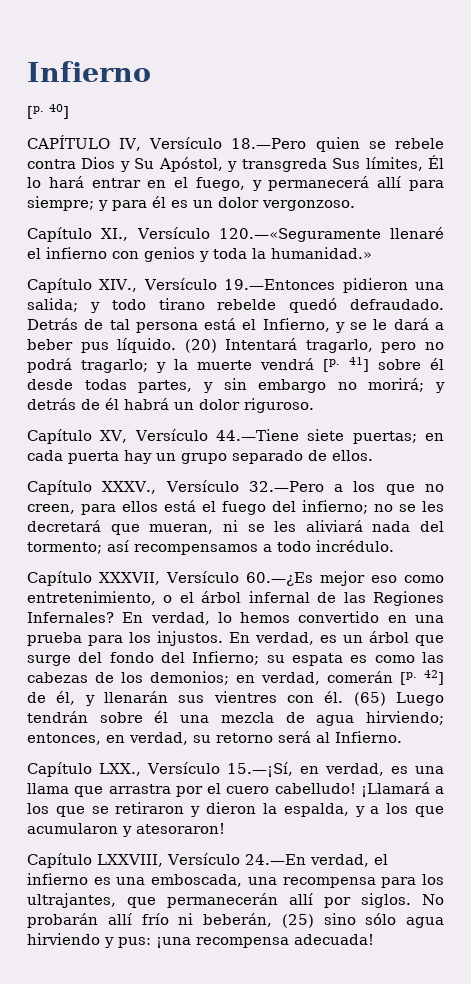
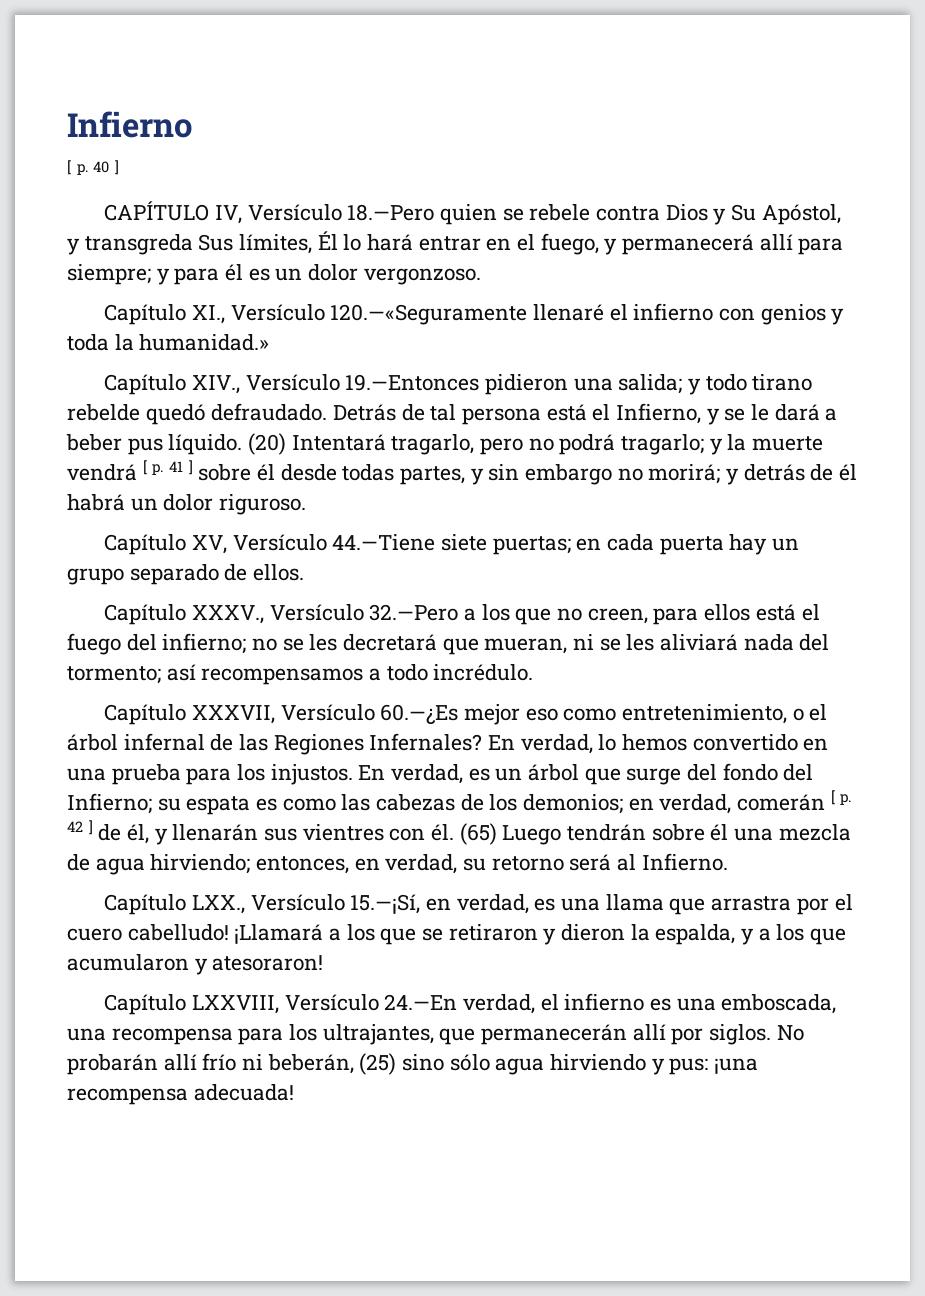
- [p. 40]
+ [ p. 40 ]
- (20) Intentará tragarlo, pero no podrá tragarlo; y la muerte vendrá [p. 41] sobre él desde todas partes, y sin embargo no morirá; y detrás de él habrá un dolor riguroso.
+ (20) Intentará tragarlo, pero no podrá tragarlo; y la muerte vendrá [ p. 41 ] sobre él desde todas partes, y sin embargo no morirá; y detrás de él habrá un dolor riguroso.
- En verdad, es un árbol que surge del fondo del Infierno; su espata es como las cabezas de los demonios; en verdad, comerán [p. 42] de él, y llenarán sus vientres con él.
+ En verdad, es un árbol que surge del fondo del Infierno; su espata es como las cabezas de los demonios; en verdad, comerán [ p. 42 ] de él, y llenarán sus vientres con él.

